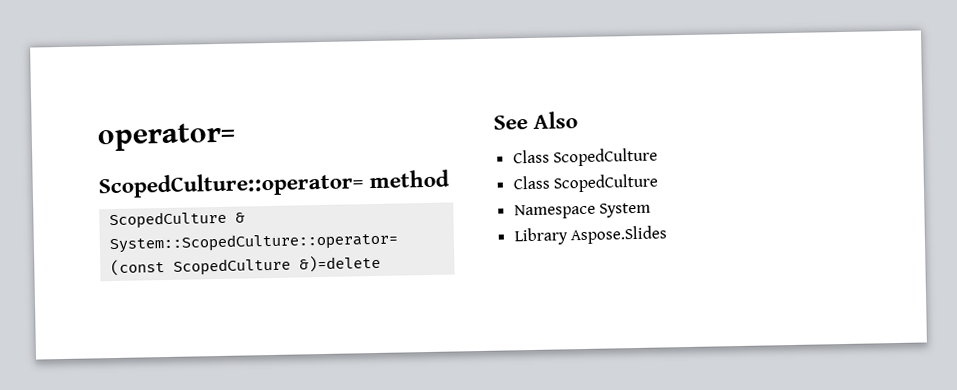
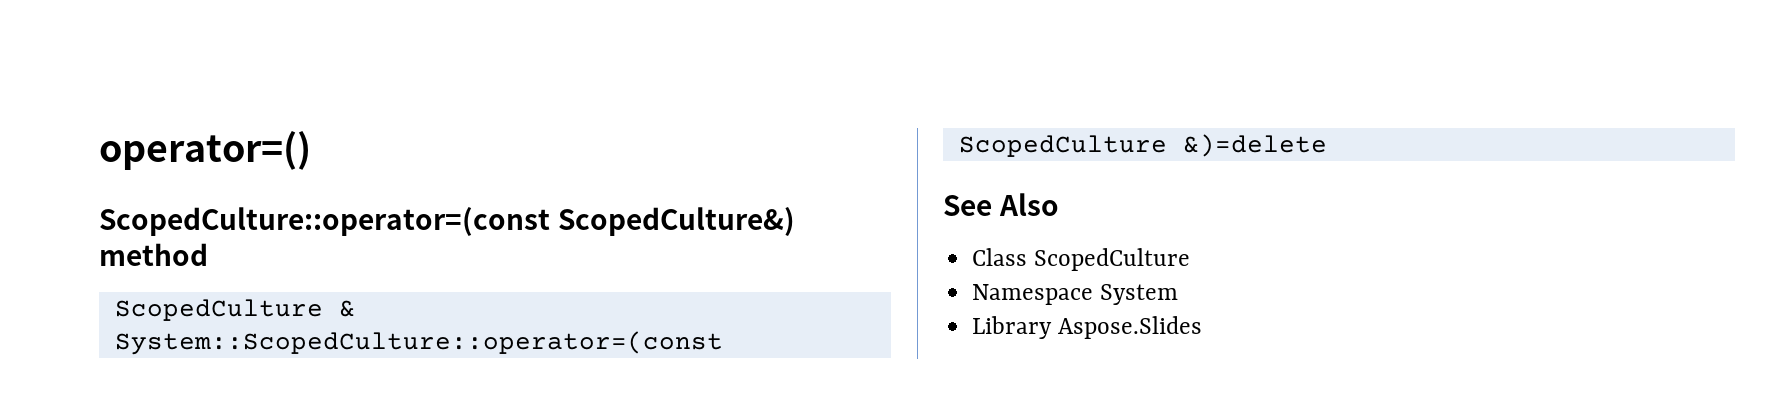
- operator=
- ScopedCulture::operator= method
+ operator=()
+ ScopedCulture::operator=(const ScopedCulture&) method
  See Also
- Class ScopedCulture

